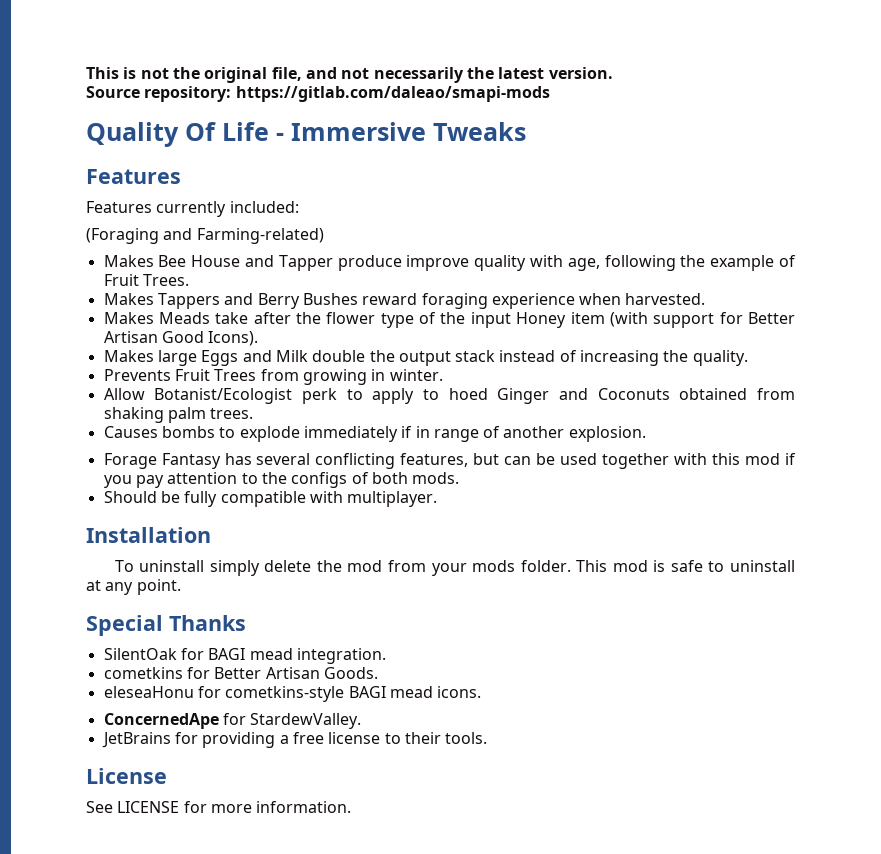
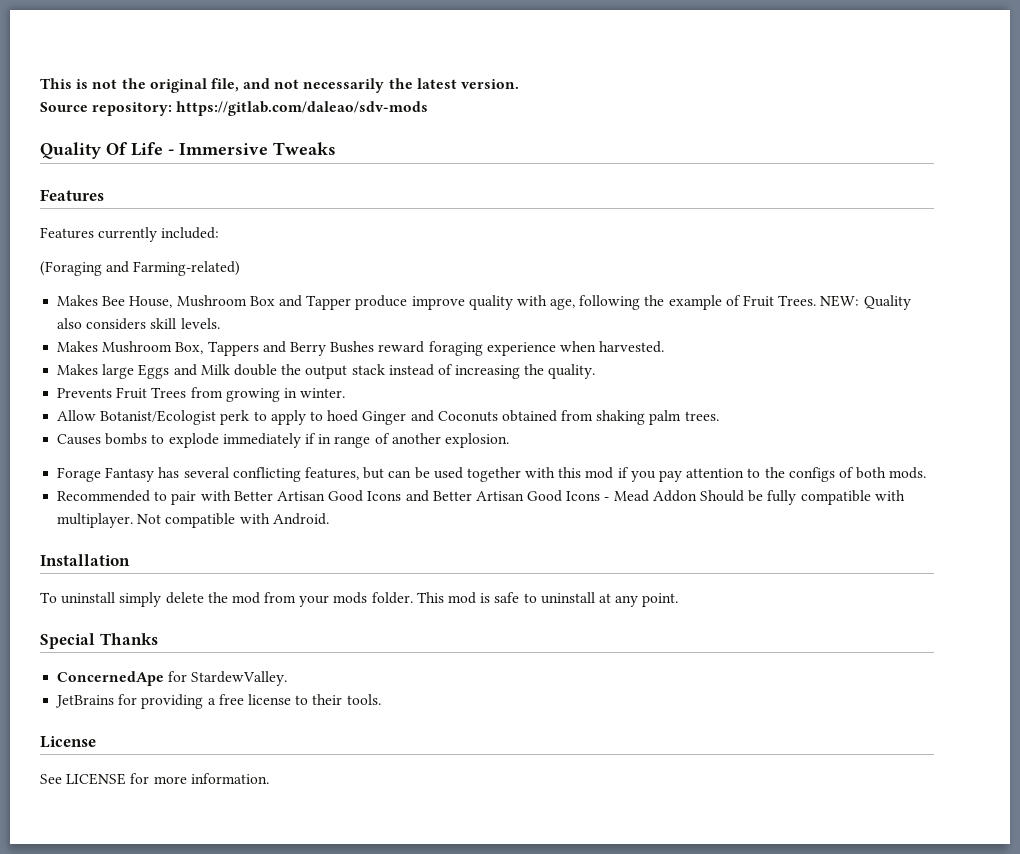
- Source repository: https://gitlab.com/daleao/smapi-mods
+ Source repository: https://gitlab.com/daleao/sdv-mods
- Makes Bee House and Tapper produce improve quality with age, following the example of Fruit Trees.
- Makes Tappers and Berry Bushes reward foraging experience when harvested.
+ Makes Bee House, Mushroom Box and Tapper produce improve quality with age, following the example of Fruit Trees. NEW: Quality also considers skill levels.
+ Makes Mushroom Box, Tappers and Berry Bushes reward foraging experience when harvested.
- Makes Meads take after the flower type of the input Honey item (with support for Better Artisan Good Icons).
- Should be fully compatible with multiplayer.
+ Recommended to pair with Better Artisan Good Icons and Better Artisan Good Icons - Mead Addon Should be fully compatible with multiplayer. Not compatible with Android.
- SilentOak for BAGI mead integration.
- cometkins for Better Artisan Goods.
- eleseaHonu for cometkins-style BAGI mead icons.

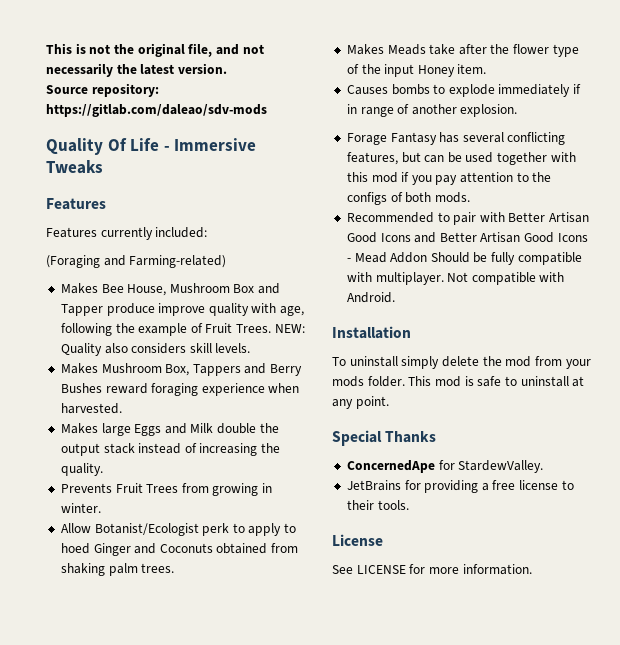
+ Makes Meads take after the flower type of the input Honey item.

